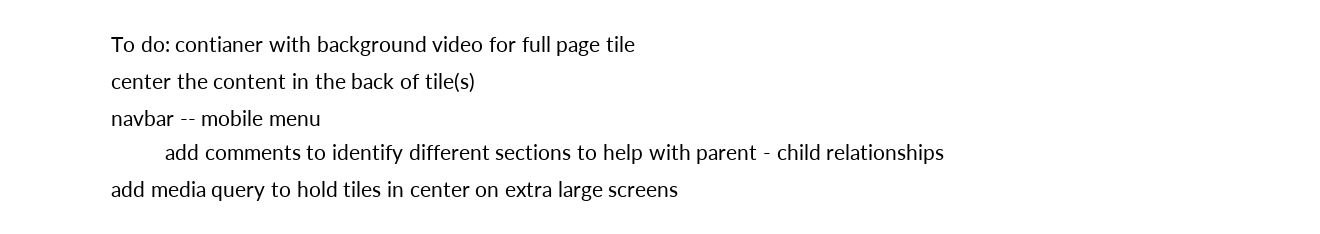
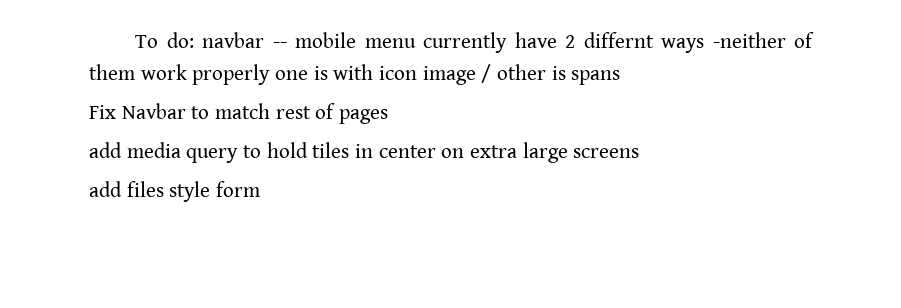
- To do: contianer with background video for full page tile
- center the content in the back of tile(s)
- navbar -- mobile menu
- add comments to identify different sections to help with parent - child relationships
+ To do: navbar -- mobile menu currently have 2 differnt ways -neither of them work properly one is with icon image / other is spans
+ Fix Navbar to match rest of pages
+ add files style form

